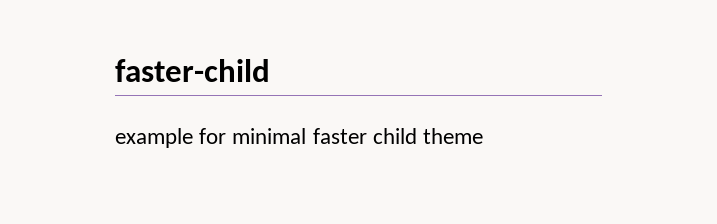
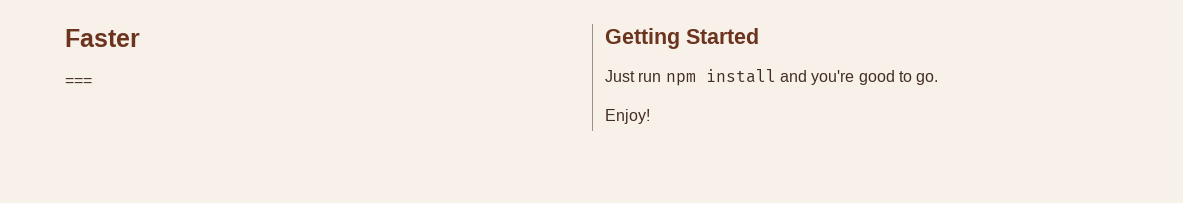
- faster-child
- example for minimal faster child theme
+ Faster
+ ===
+ Getting Started
+ Just run npm install and you're good to go.
+ Enjoy!

